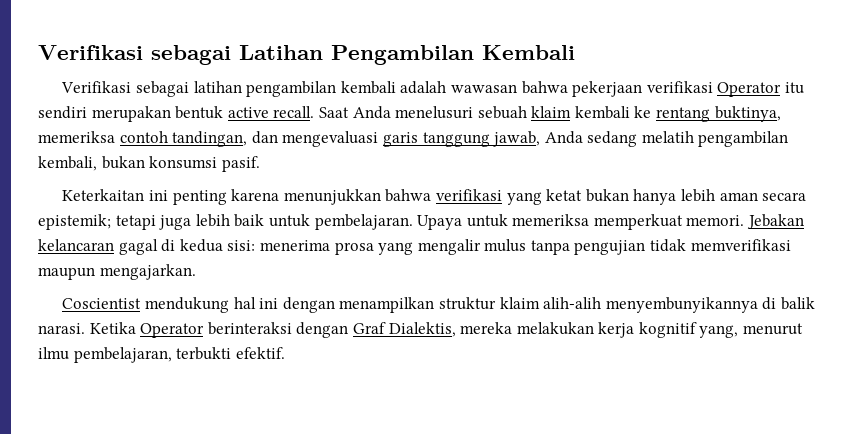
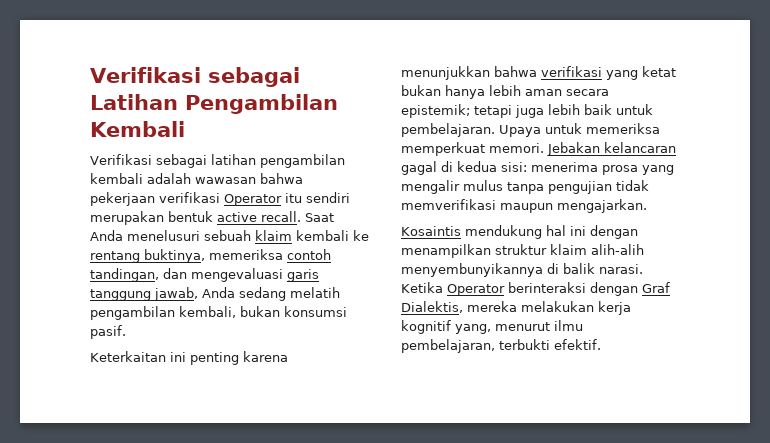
- Coscientist mendukung hal ini dengan menampilkan struktur klaim alih-alih menyembunyikannya di balik narasi.
+ Kosaintis mendukung hal ini dengan menampilkan struktur klaim alih-alih menyembunyikannya di balik narasi.

